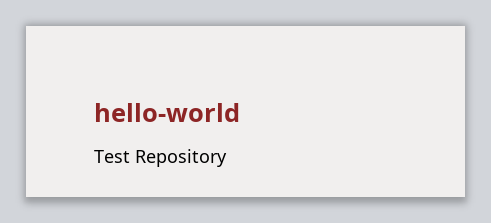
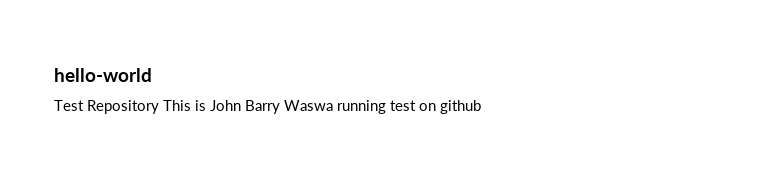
- Test Repository
+ Test Repository This is John Barry Waswa running test on github

